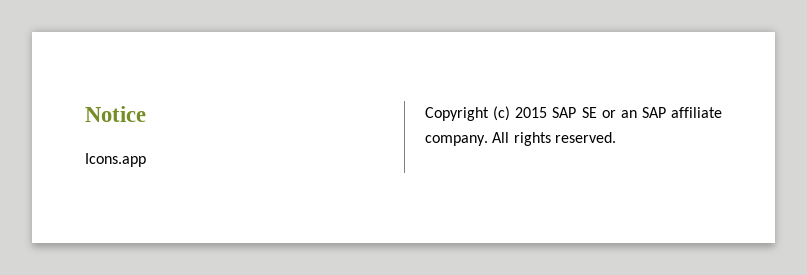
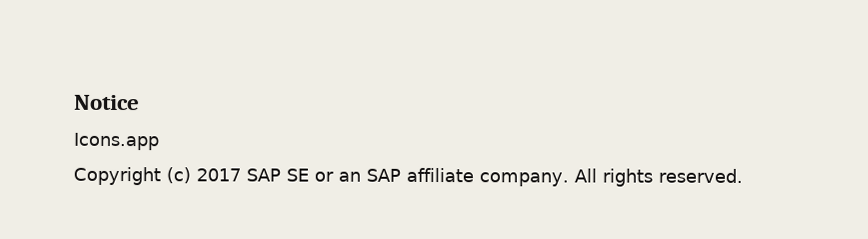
- Copyright (c) 2015 SAP SE or an SAP affiliate company.
+ Copyright (c) 2017 SAP SE or an SAP affiliate company.

